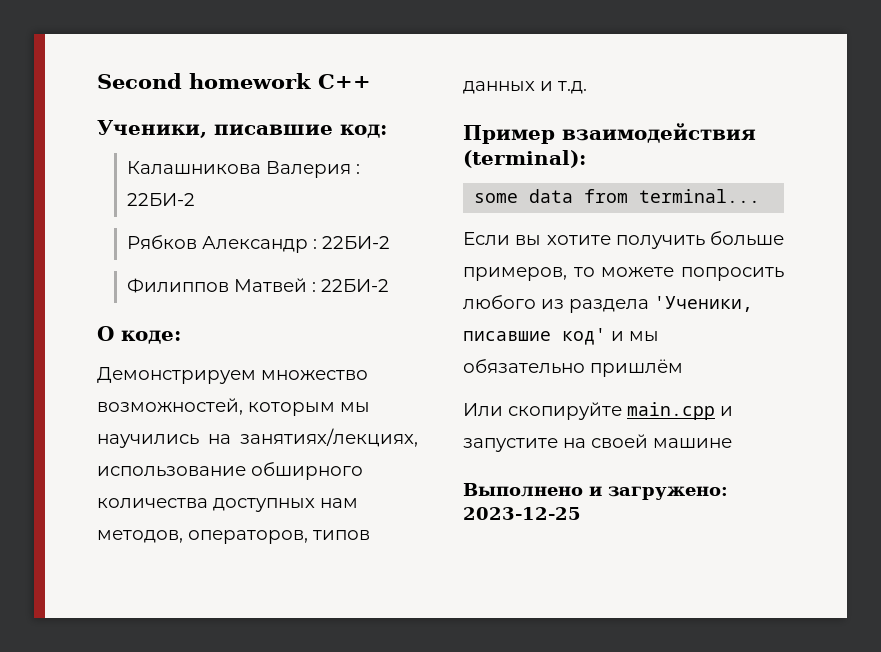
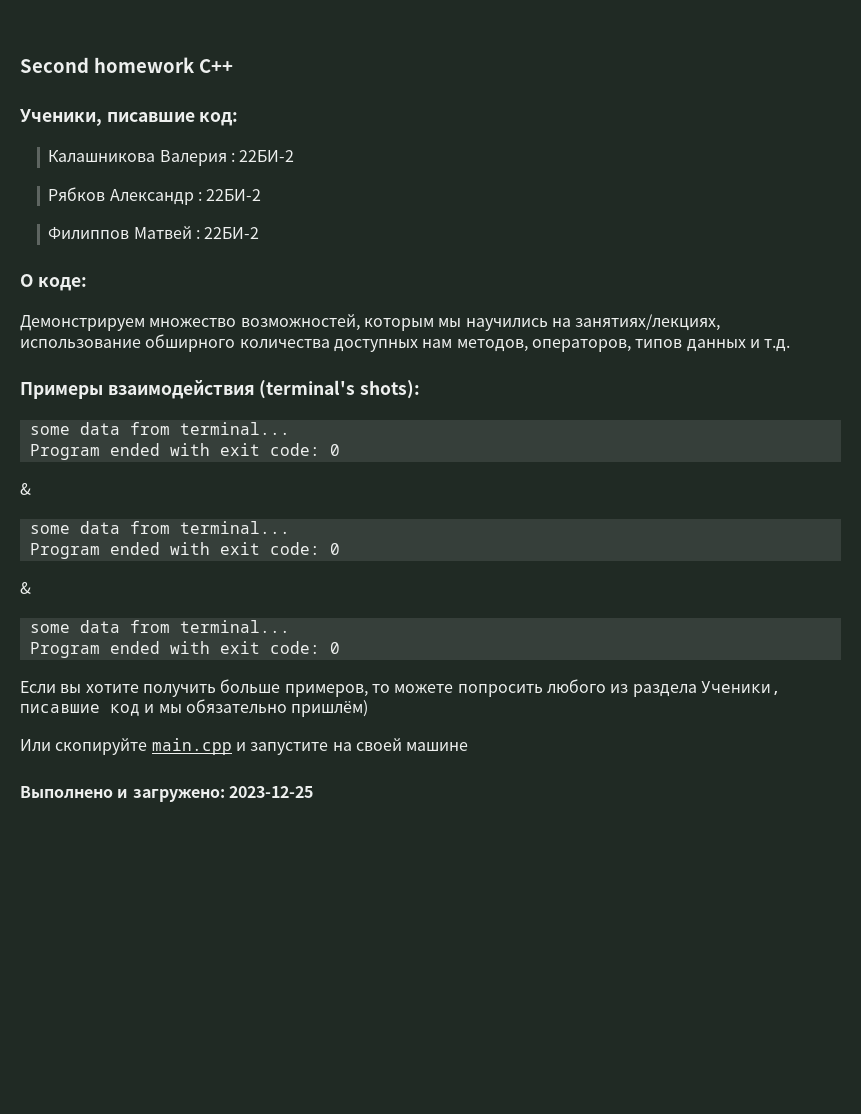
- Пример взаимодействия (terminal):
+ Примеры взаимодействия (terminal's shots):
  some data from terminal...
+ Program ended with exit code: 0
+ &
+ some data from terminal...
+ Program ended with exit code: 0
+ &
+ some data from terminal...
+ Program ended with exit code: 0
- Если вы хотите получить больше примеров, то можете попросить любого из раздела 'Ученики, писавшие код' и мы обязательно пришлём
+ Если вы хотите получить больше примеров, то можете попросить любого из раздела Ученики, писавшие код и мы обязательно пришлём)

